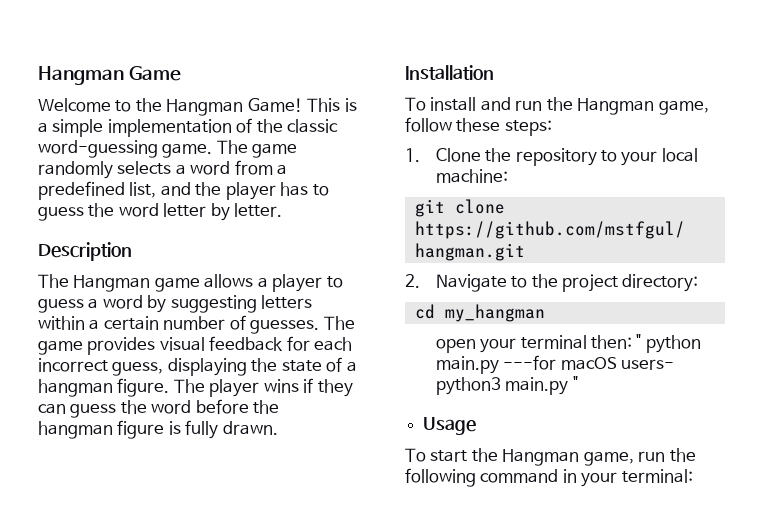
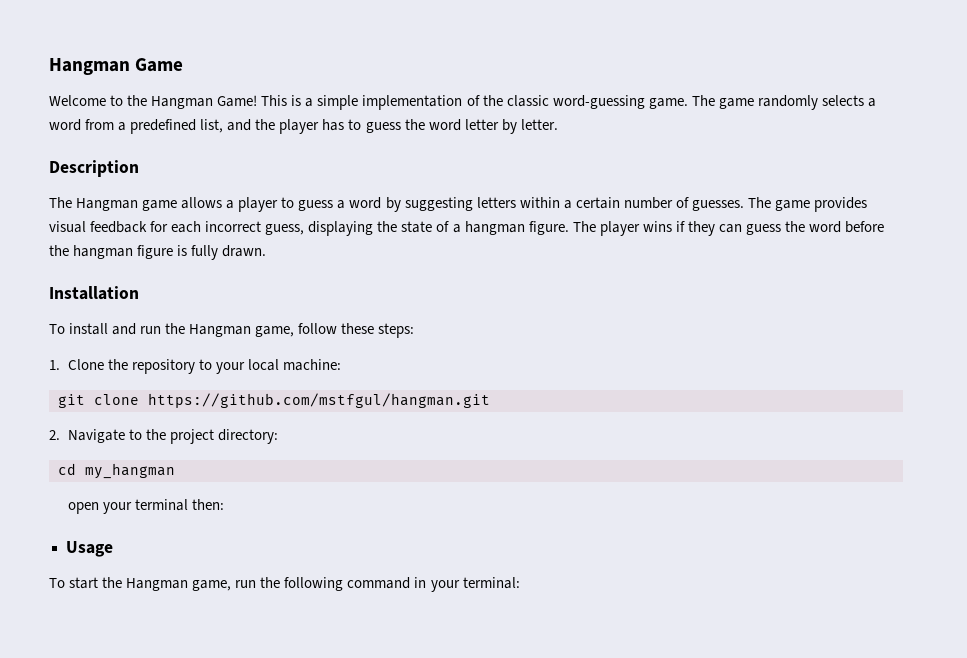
- open your terminal then: " python main.py ---for macOS users- python3 main.py "
+ open your terminal then:

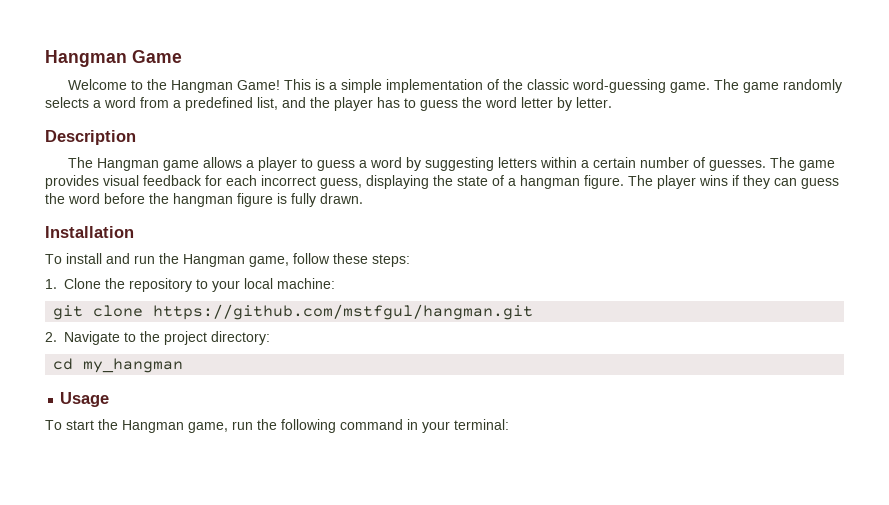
- open your terminal then:

